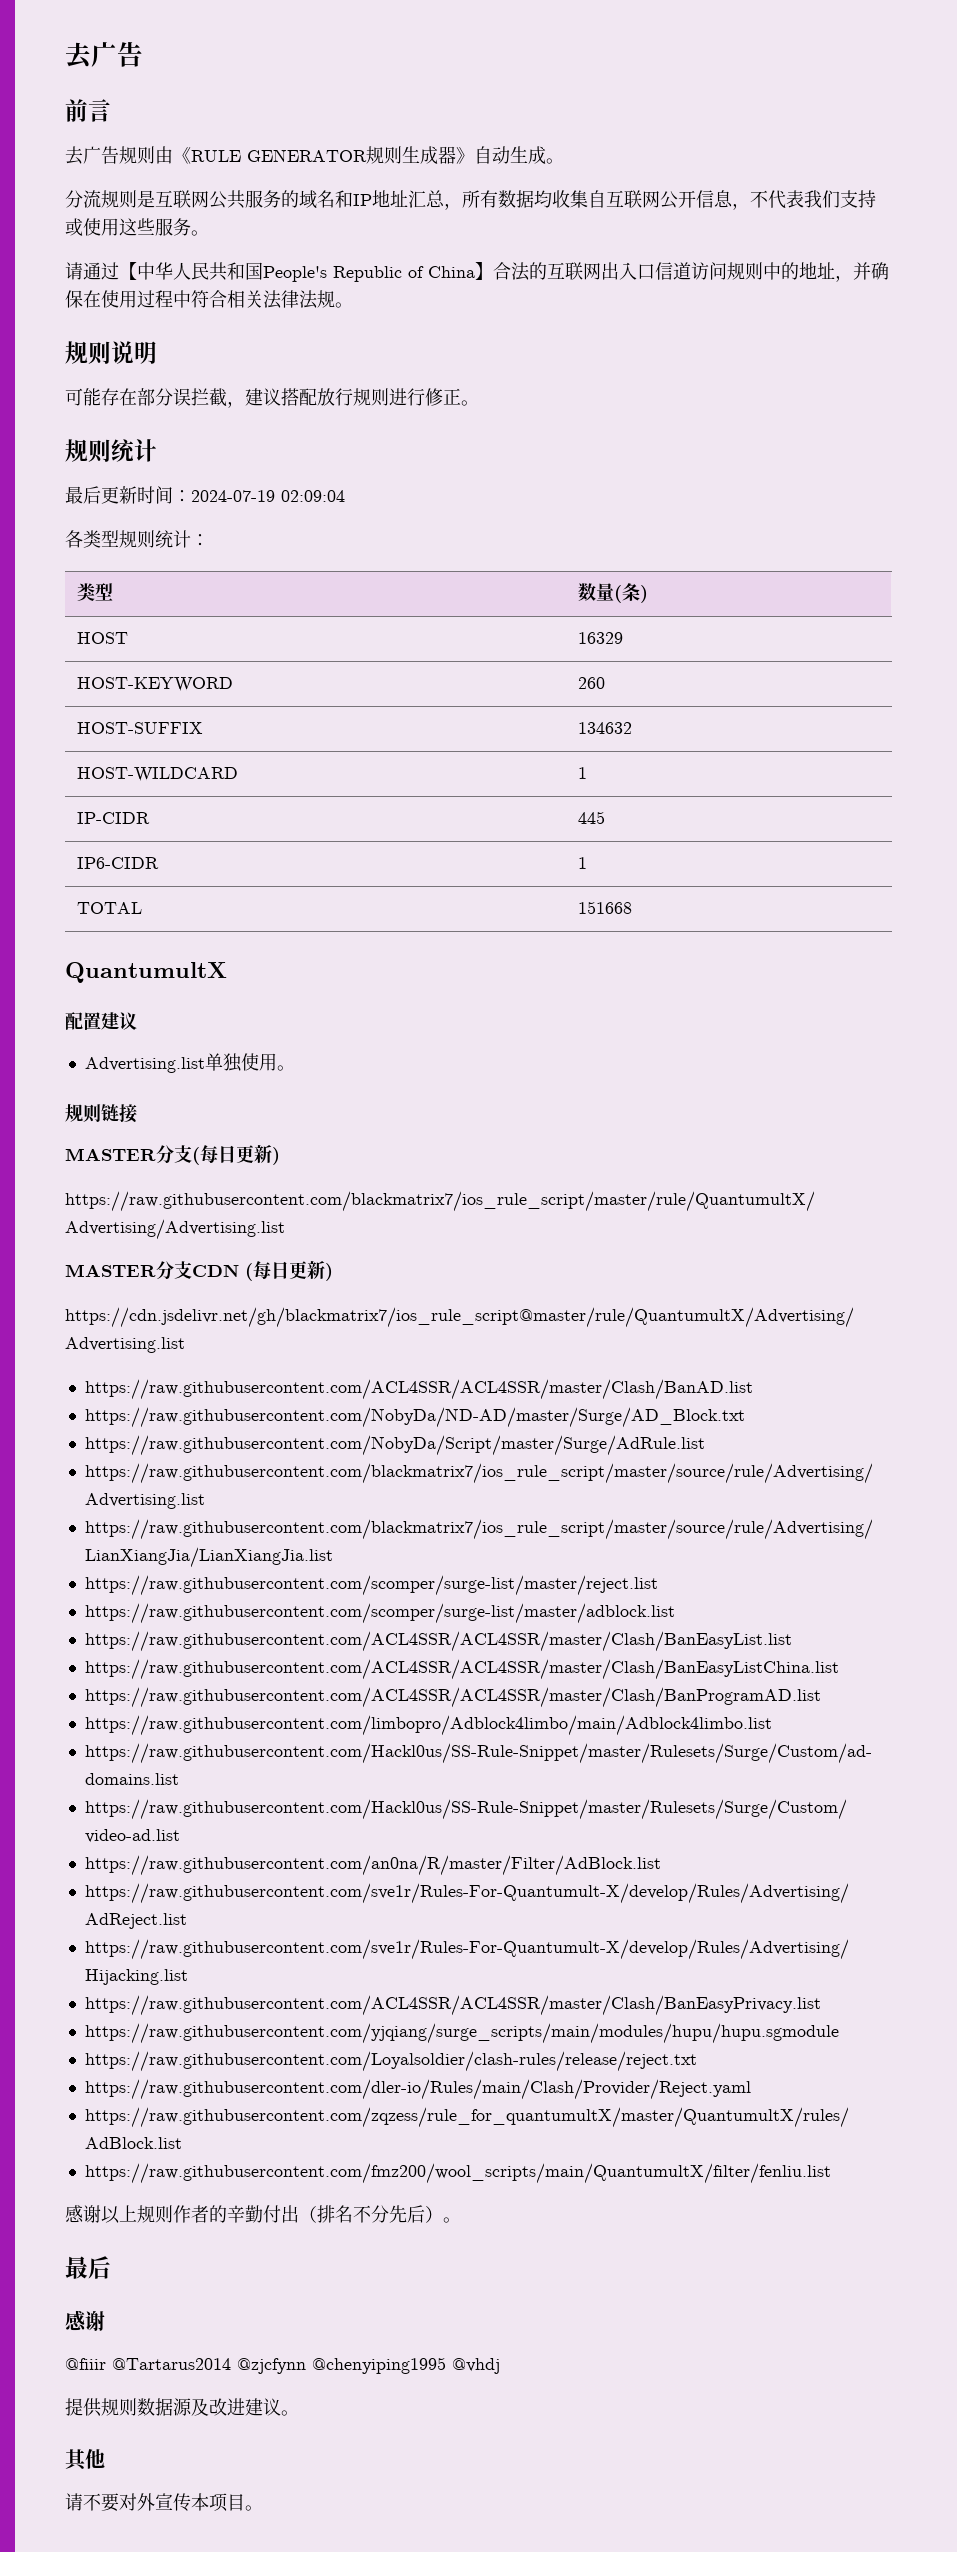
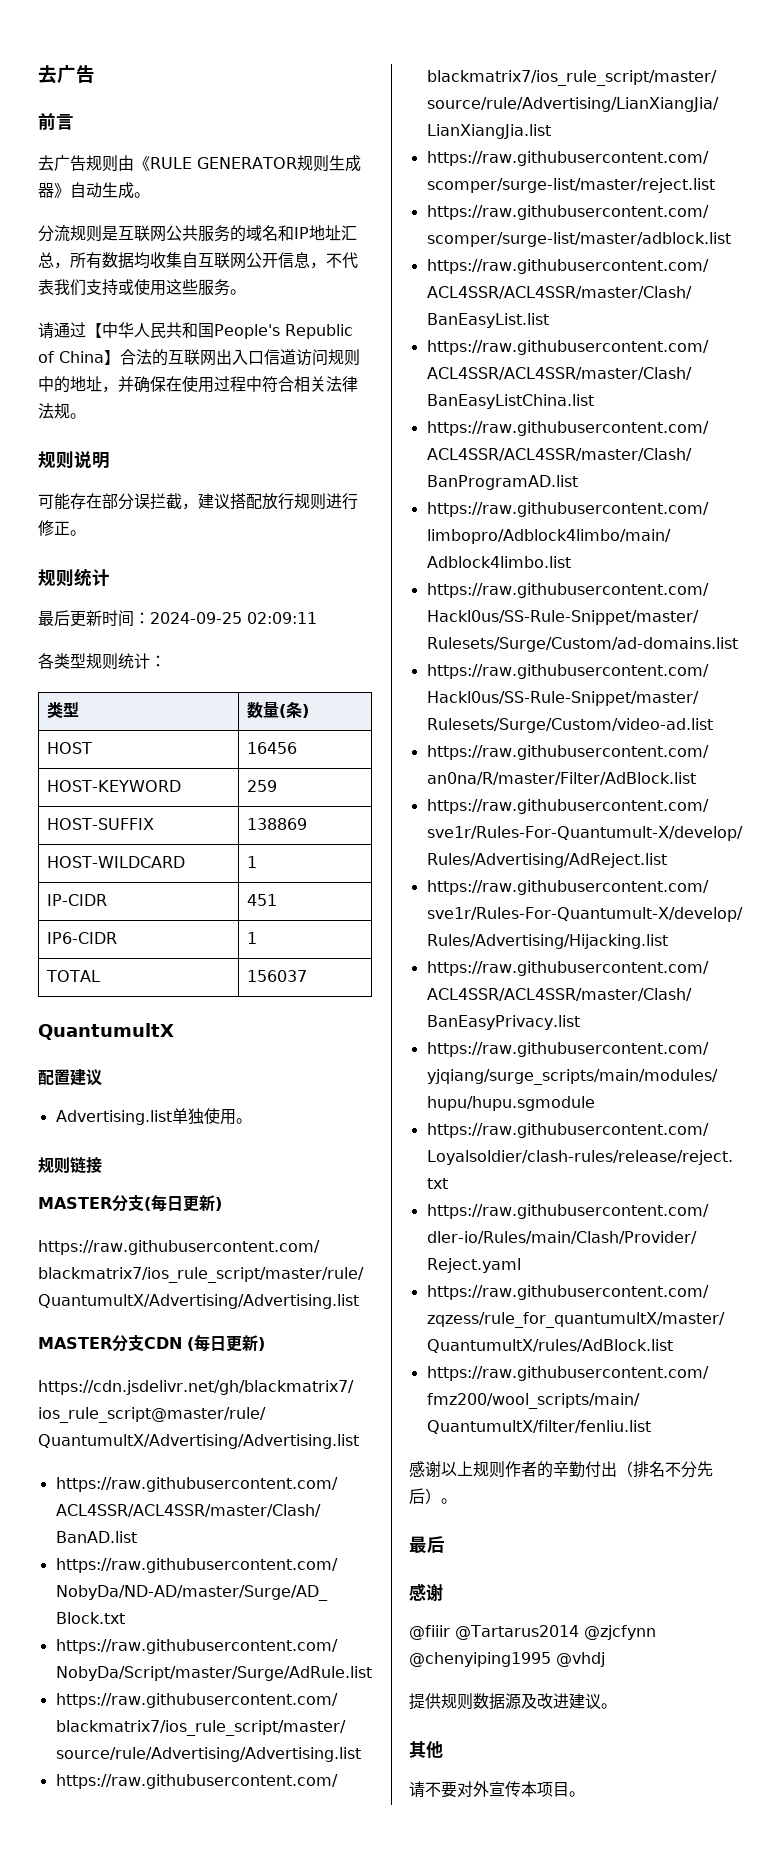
- 最后更新时间：2024-07-19 02:09:04
+ 最后更新时间：2024-09-25 02:09:11
- HOST | 16329
+ HOST | 16456
- HOST-KEYWORD | 260
+ HOST-KEYWORD | 259
- HOST-SUFFIX | 134632
+ HOST-SUFFIX | 138869
- IP-CIDR | 445
+ IP-CIDR | 451
- TOTAL | 151668
+ TOTAL | 156037

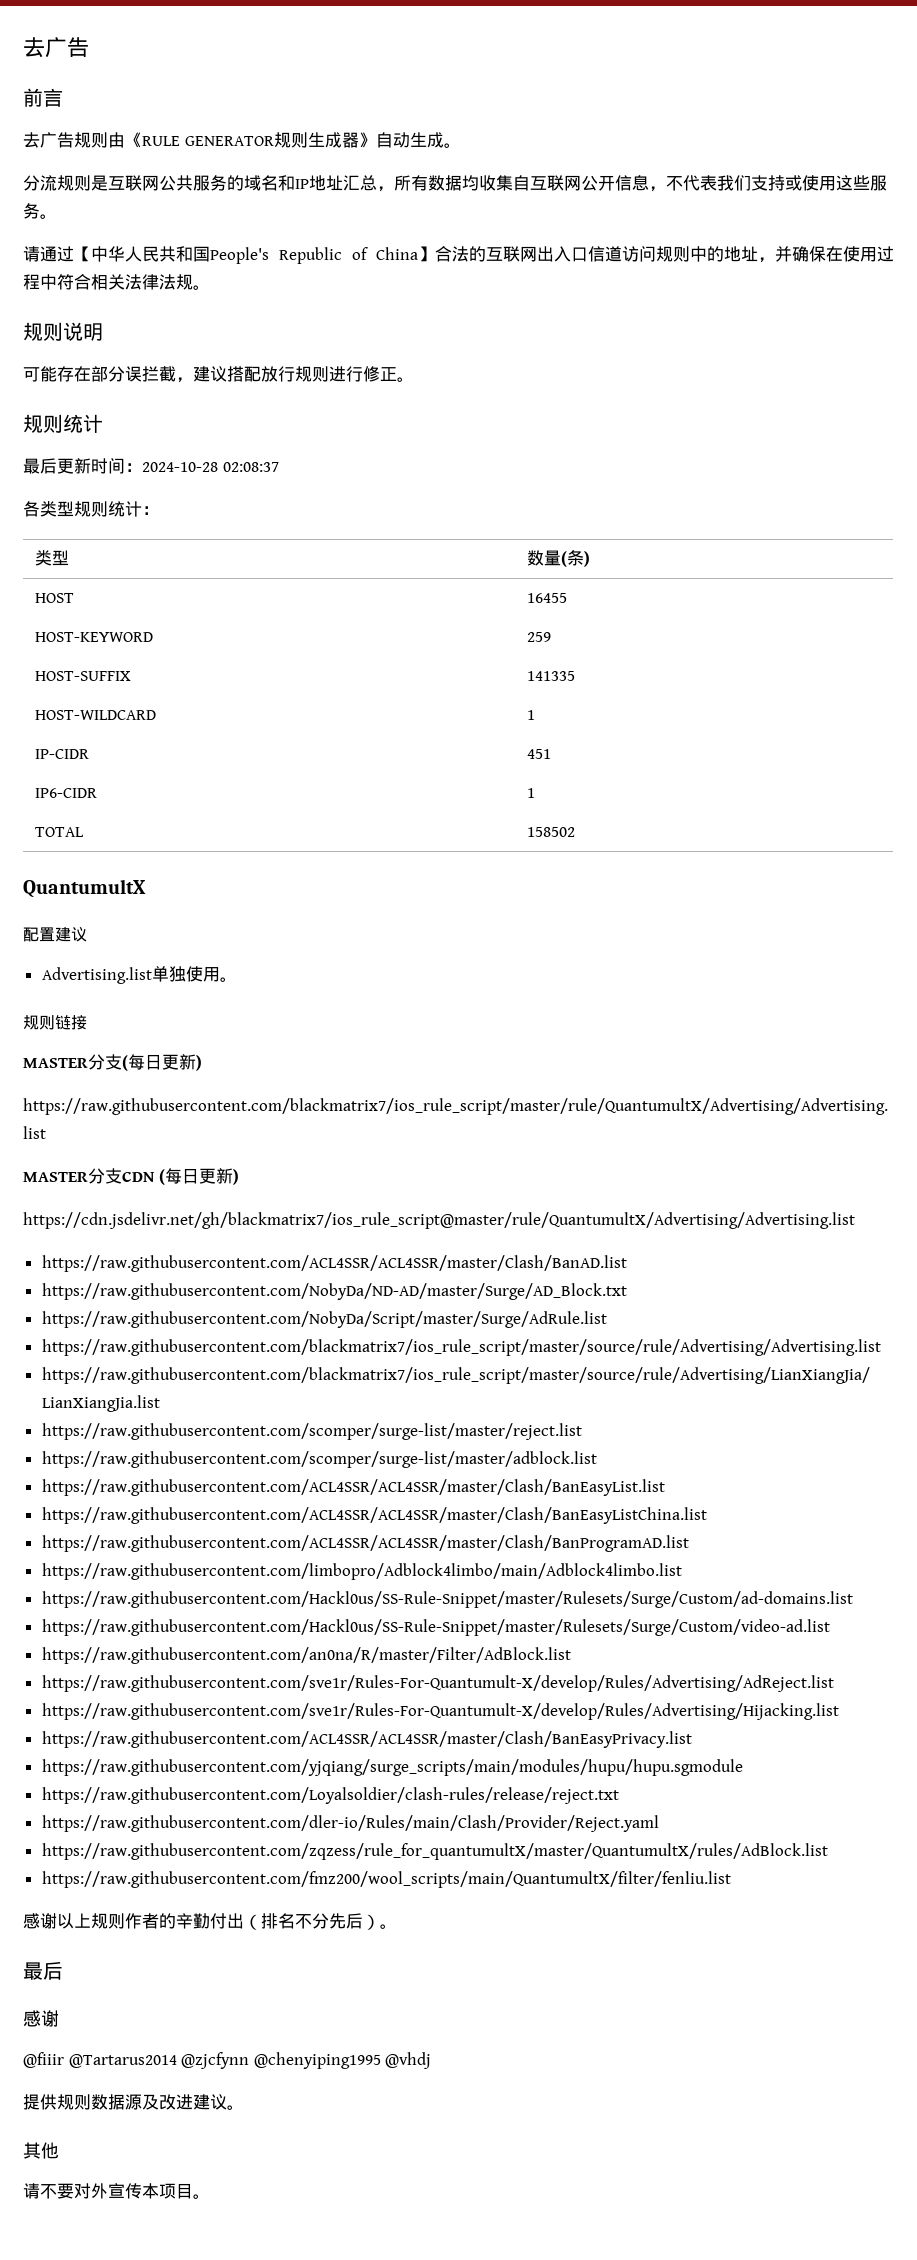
- 最后更新时间：2024-09-25 02:09:11
+ 最后更新时间：2024-10-28 02:08:37
- HOST | 16456
+ HOST | 16455
- HOST-SUFFIX | 138869
+ HOST-SUFFIX | 141335
- TOTAL | 156037
+ TOTAL | 158502

